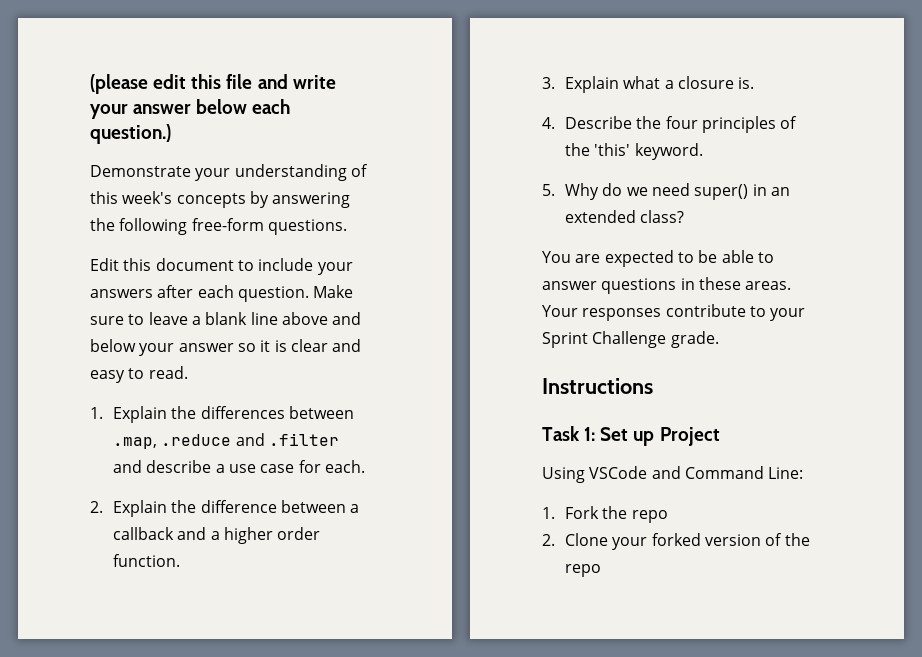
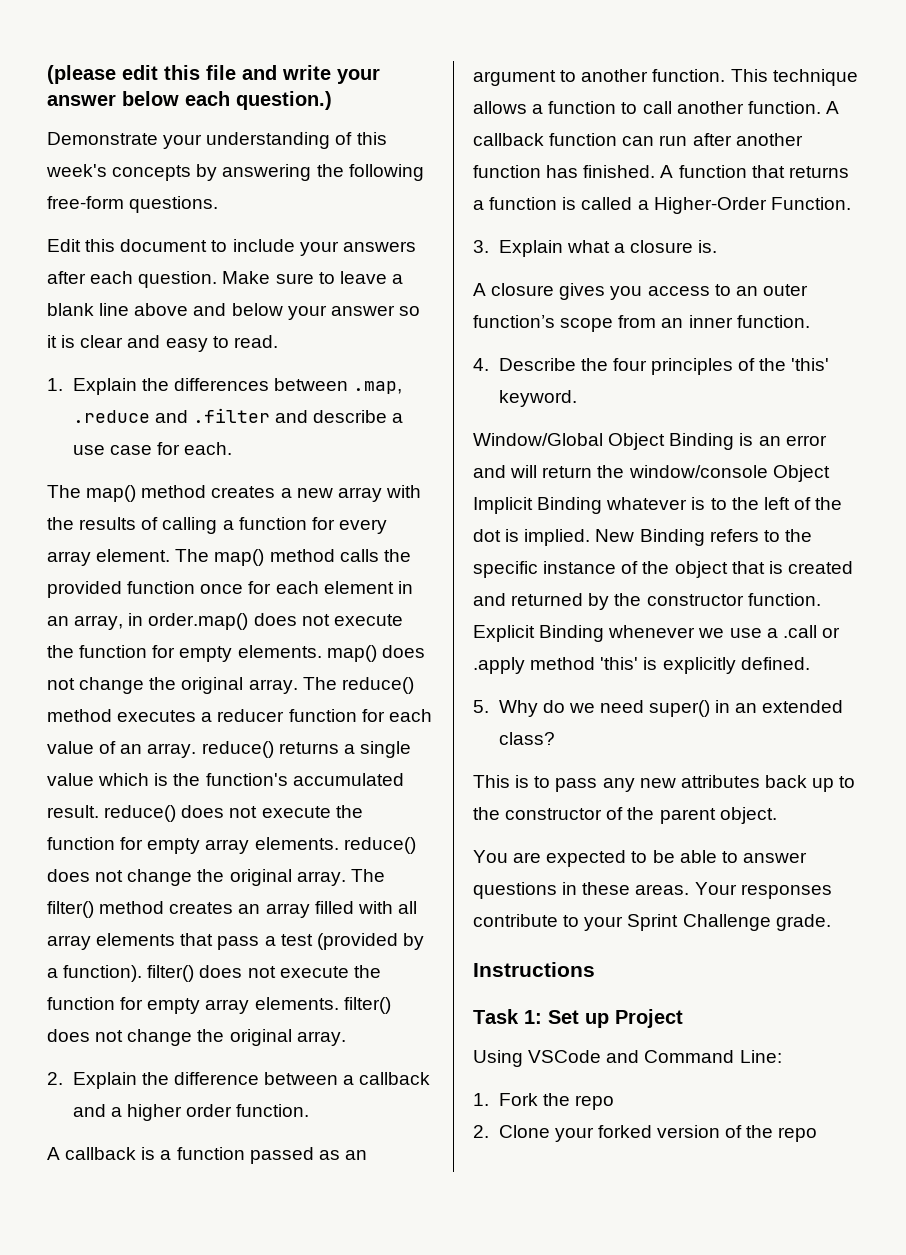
+ The map() method creates a new array with the results of calling a function for every array element. The map() method calls the provided function once for each element in an array, in order.map() does not execute the function for empty elements. map() does not change the original array. The reduce() method executes a reducer function for each value of an array. reduce() returns a single value which is the function's accumulated result. reduce() does not execute the function for empty array elements. reduce() does not change the original array. The filter() method creates an array filled with all array elements that pass a test (provided by a function). filter() does not execute the function for empty array elements. filter() does not change the original array.
+ A callback is a function passed as an argument to another function. This technique allows a function to call another function. A callback function can run after another function has finished. A function that returns a function is called a Higher-Order Function.
+ A closure gives you access to an outer function’s scope from an inner function.
+ Window/Global Object Binding is an error and will return the window/console Object Implicit Binding whatever is to the left of the dot is implied. New Binding refers to the specific instance of the object that is created and returned by the constructor function. Explicit Binding whenever we use a .call or .apply method 'this' is explicitly defined.
+ This is to pass any new attributes back up to the constructor of the parent object.

